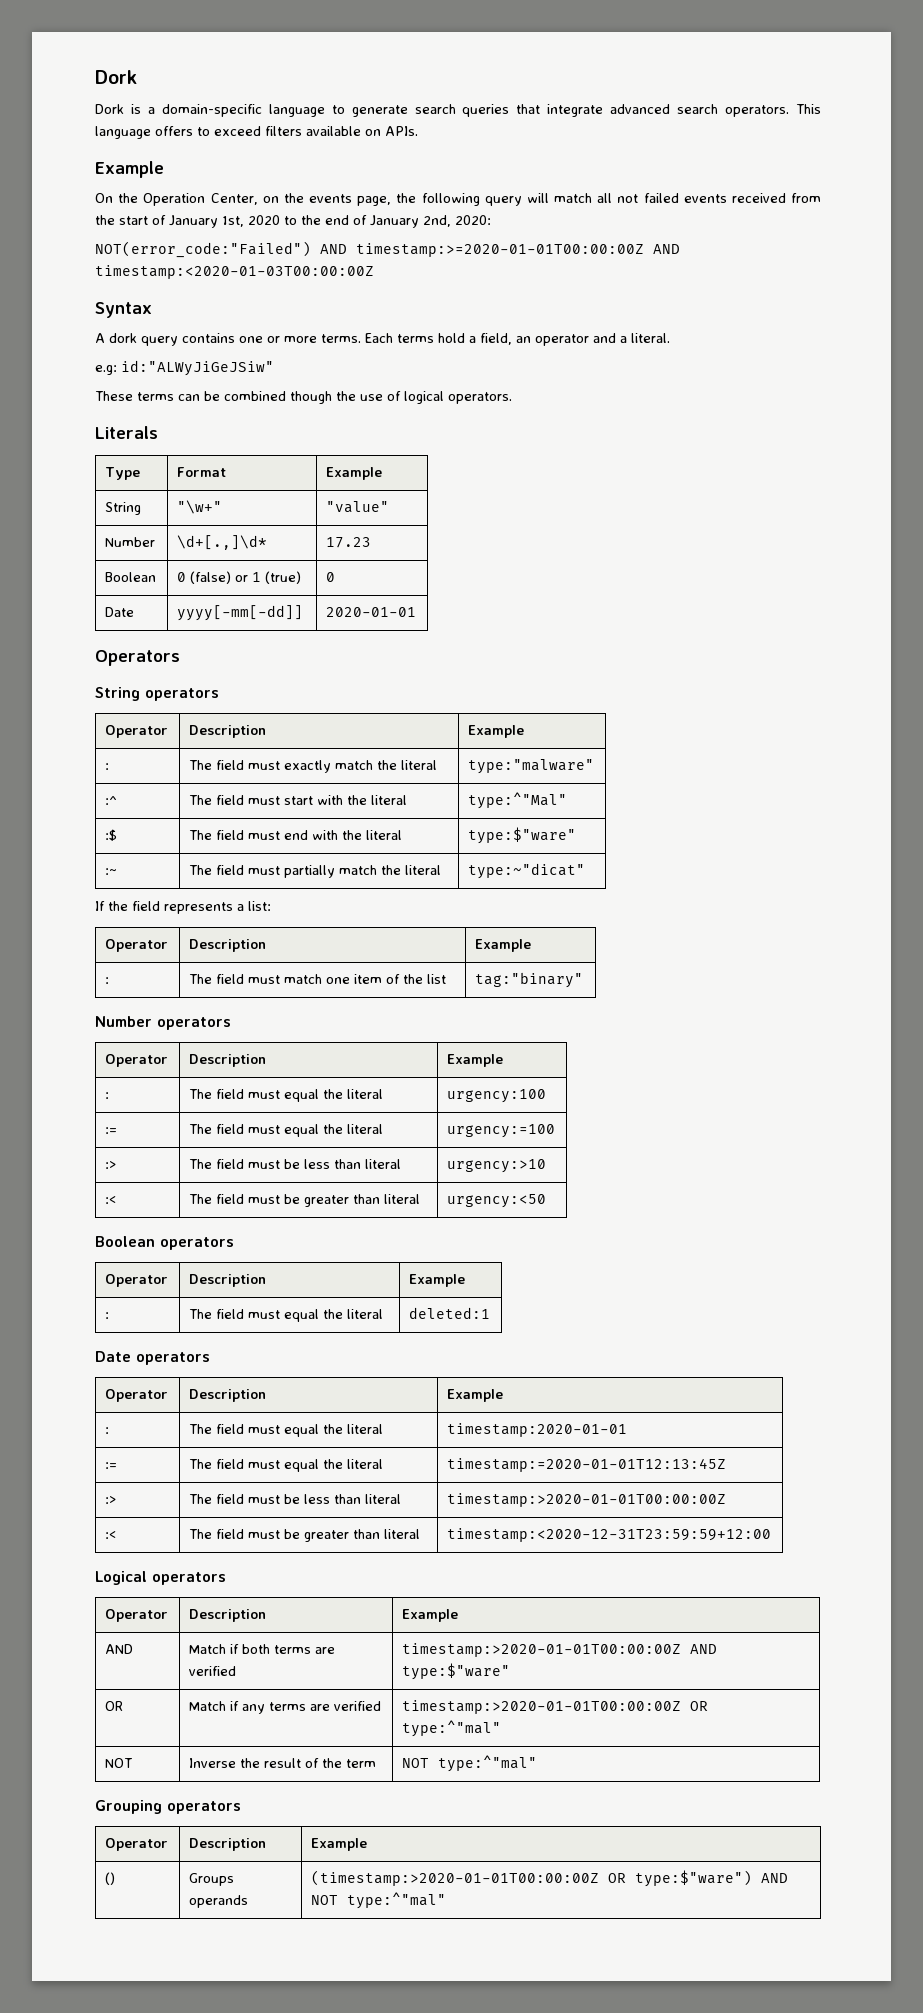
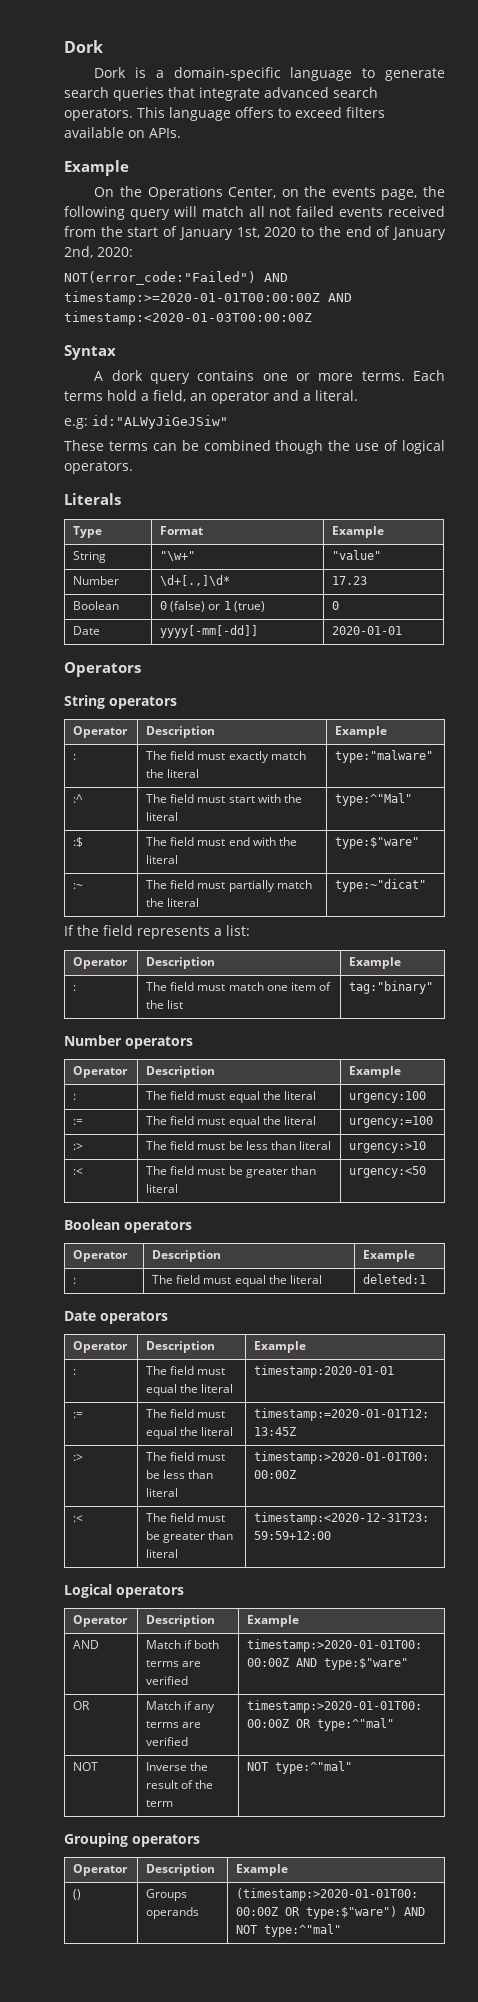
- On the Operation Center, on the events page, the following query will match all not failed events received from the start of January 1st, 2020 to the end of January 2nd, 2020:
+ On the Operations Center, on the events page, the following query will match all not failed events received from the start of January 1st, 2020 to the end of January 2nd, 2020:

